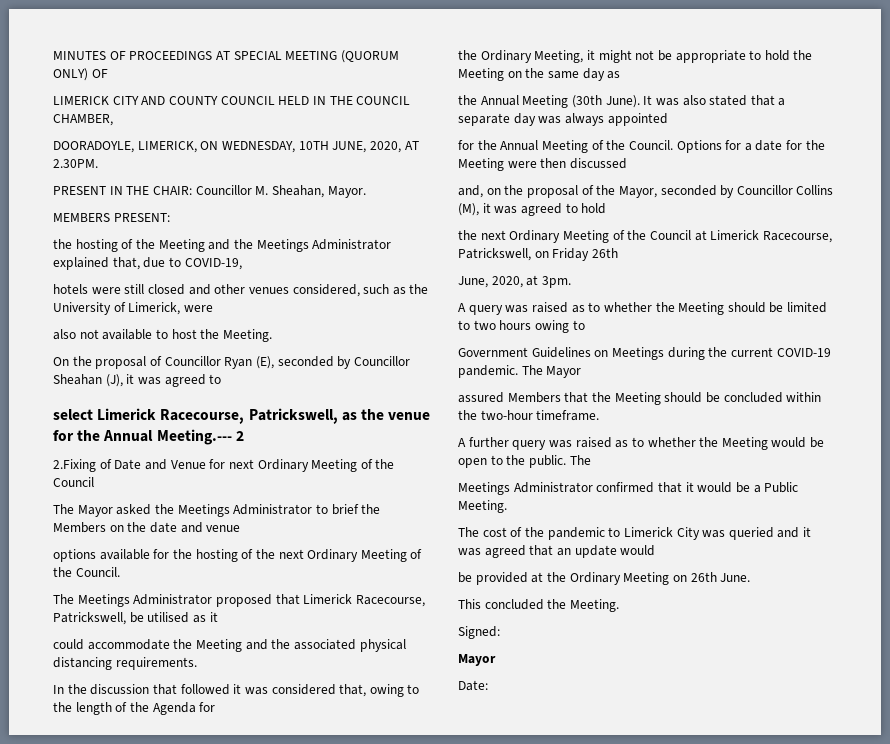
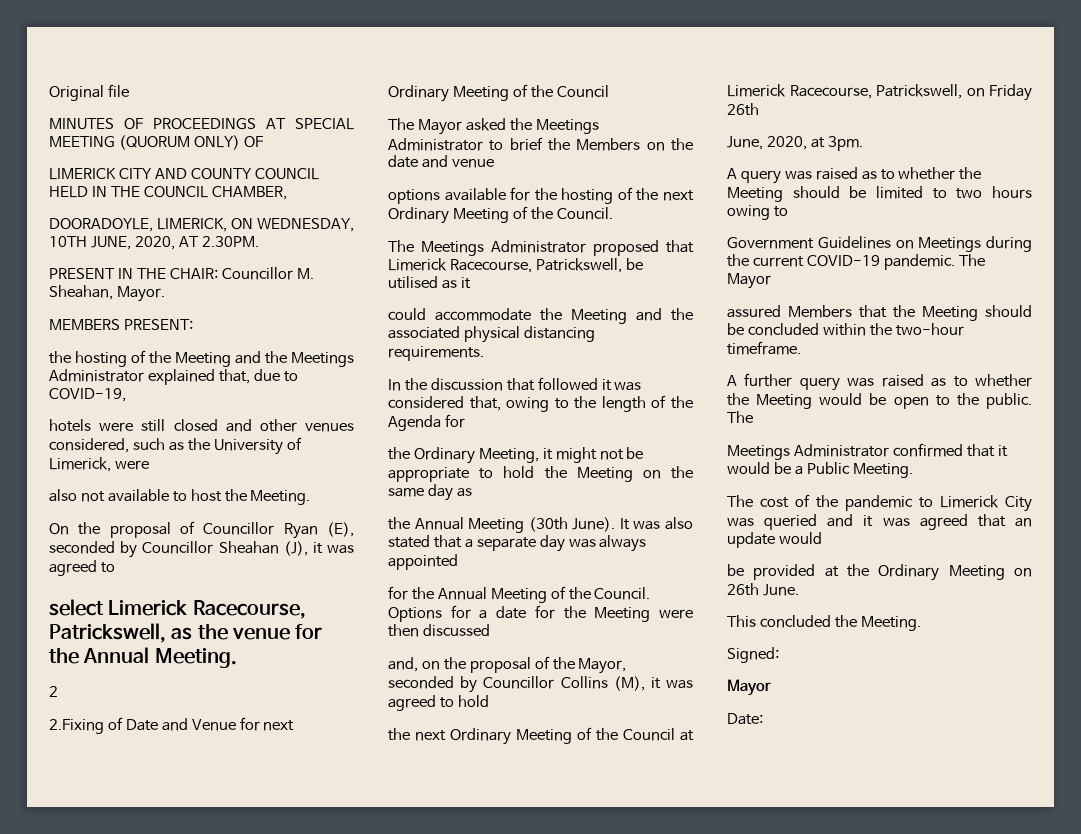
+ Original file
- select Limerick Racecourse, Patrickswell, as the venue for the Annual Meeting.--- 2
+ select Limerick Racecourse, Patrickswell, as the venue for the Annual Meeting.
+ 2

